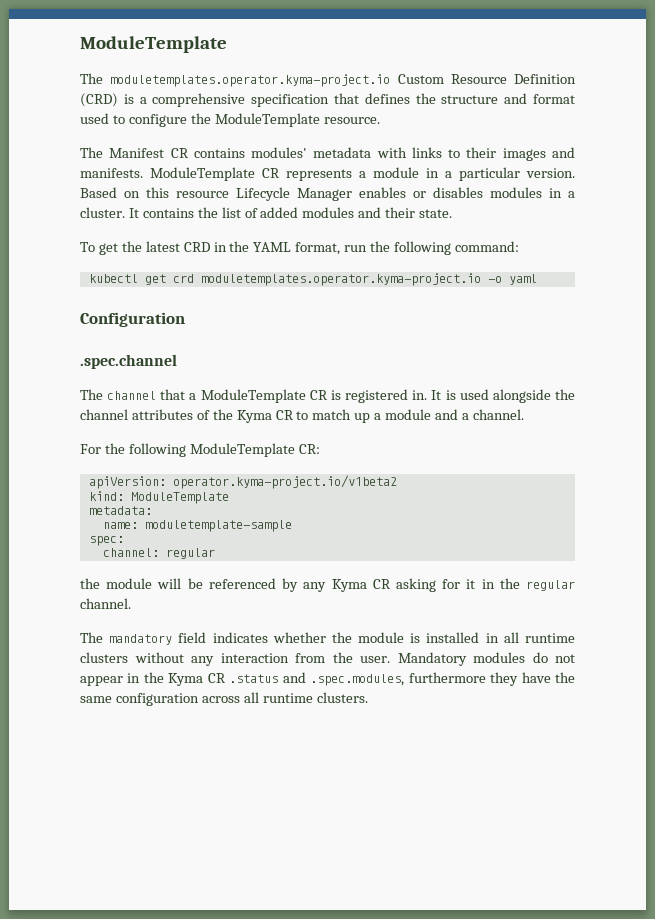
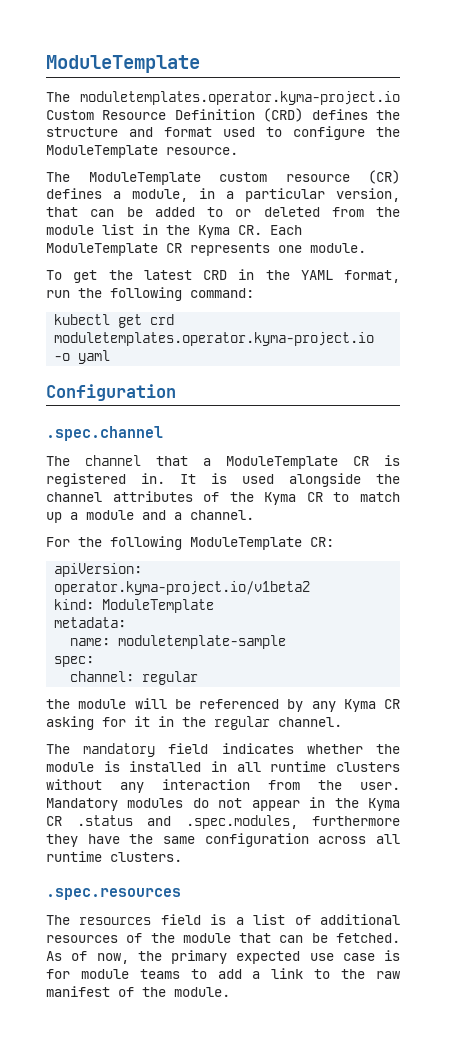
- The moduletemplates.operator.kyma-project.io Custom Resource Definition (CRD) is a comprehensive specification that defines the structure and format used to configure the ModuleTemplate resource.
+ The moduletemplates.operator.kyma-project.io Custom Resource Definition (CRD) defines the structure and format used to configure the ModuleTemplate resource.
- The Manifest CR contains modules' metadata with links to their images and manifests. ModuleTemplate CR represents a module in a particular version. Based on this resource Lifecycle Manager enables or disables modules in a cluster. It contains the list of added modules and their state.
+ The ModuleTemplate custom resource (CR) defines a module, in a particular version, that can be added to or deleted from the module list in the Kyma CR. Each ModuleTemplate CR represents one module.
+ .spec.resources
+ The resources field is a list of additional resources of the module that can be fetched. As of now, the primary expected use case is for module teams to add a link to the raw manifest of the module.

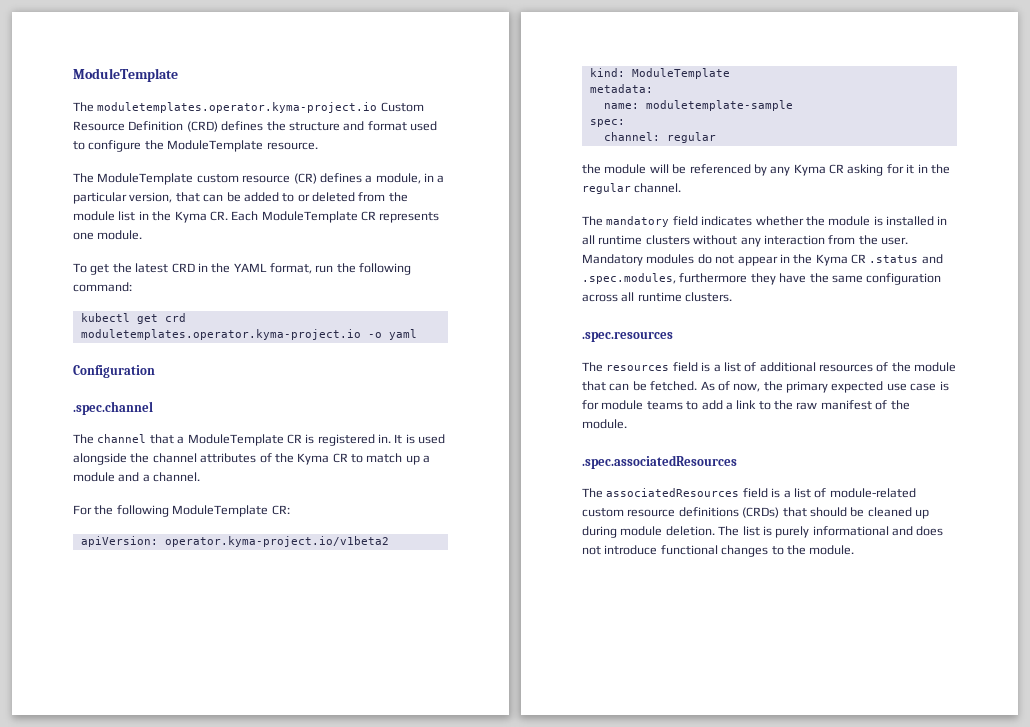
+ .spec.associatedResources
+ The associatedResources field is a list of module-related custom resource definitions (CRDs) that should be cleaned up during module deletion. The list is purely informational and does not introduce functional changes to the module.

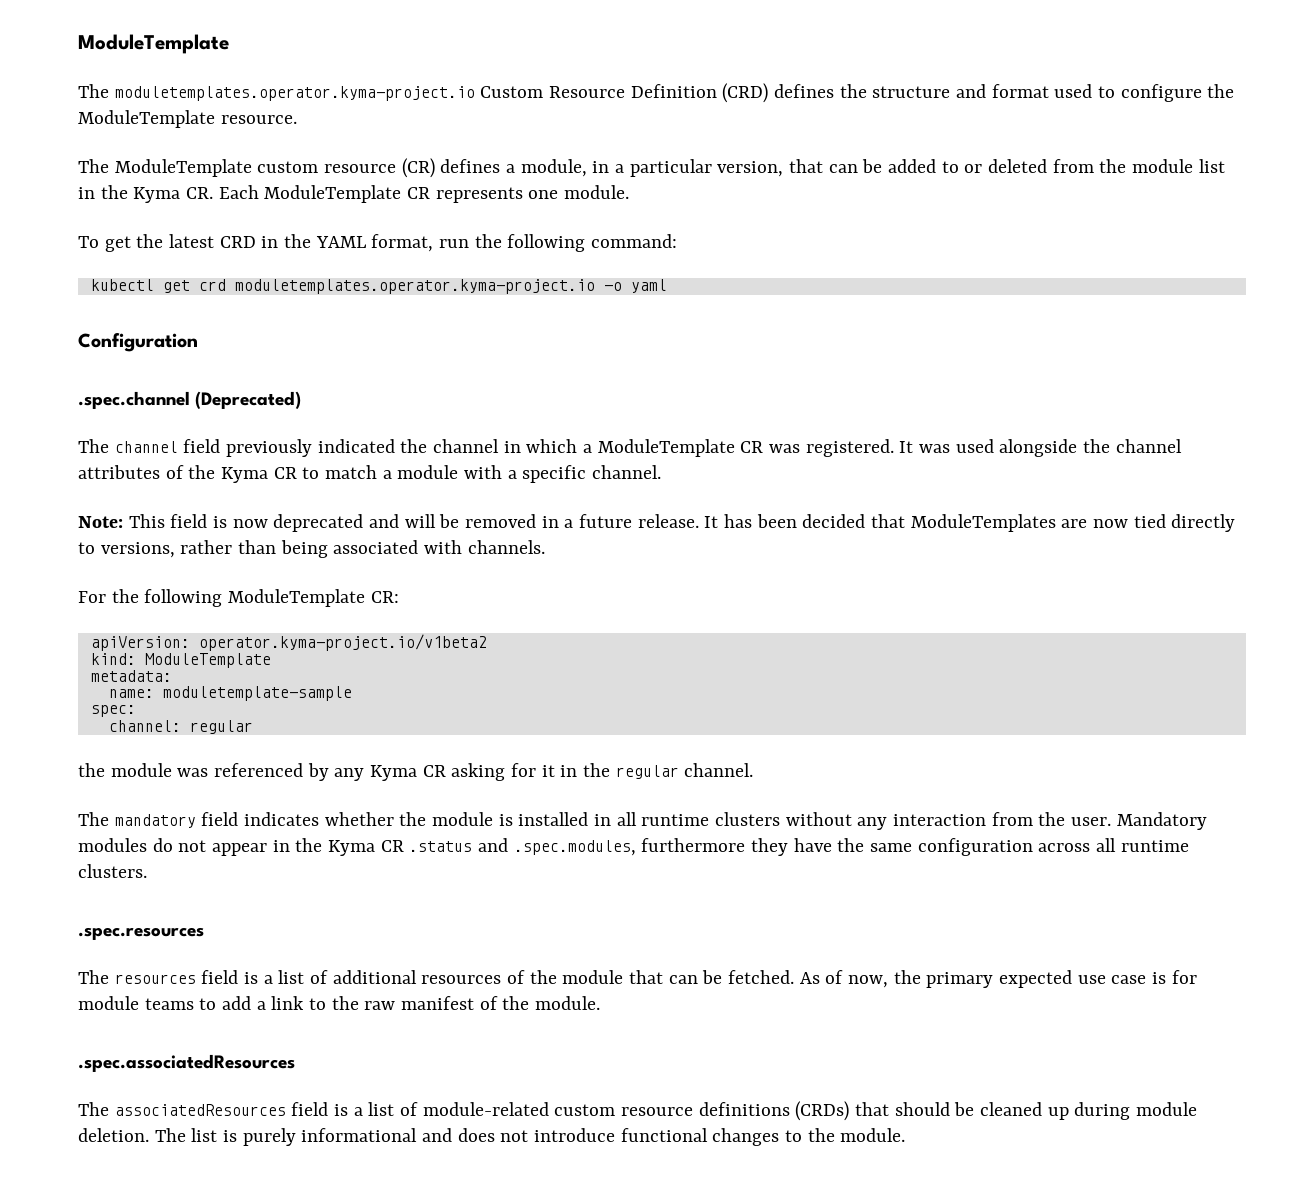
- .spec.channel
+ .spec.channel (Deprecated)
- The channel that a ModuleTemplate CR is registered in. It is used alongside the channel attributes of the Kyma CR to match up a module and a channel.
+ The channel field previously indicated the channel in which a ModuleTemplate CR was registered. It was used alongside the channel attributes of the Kyma CR to match a module with a specific channel.
+ Note: This field is now deprecated and will be removed in a future release. It has been decided that ModuleTemplates are now tied directly to versions, rather than being associated with channels.
- the module will be referenced by any Kyma CR asking for it in the regular channel.
+ the module was referenced by any Kyma CR asking for it in the regular channel.

